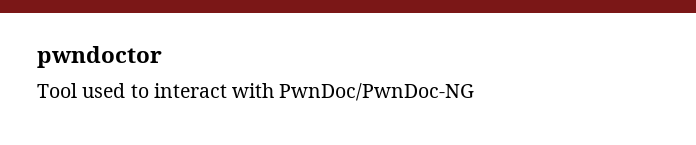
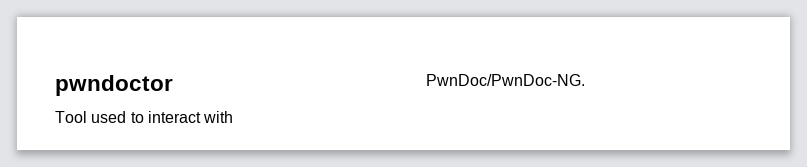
- Tool used to interact with PwnDoc/PwnDoc-NG
+ Tool used to interact with PwnDoc/PwnDoc-NG.

